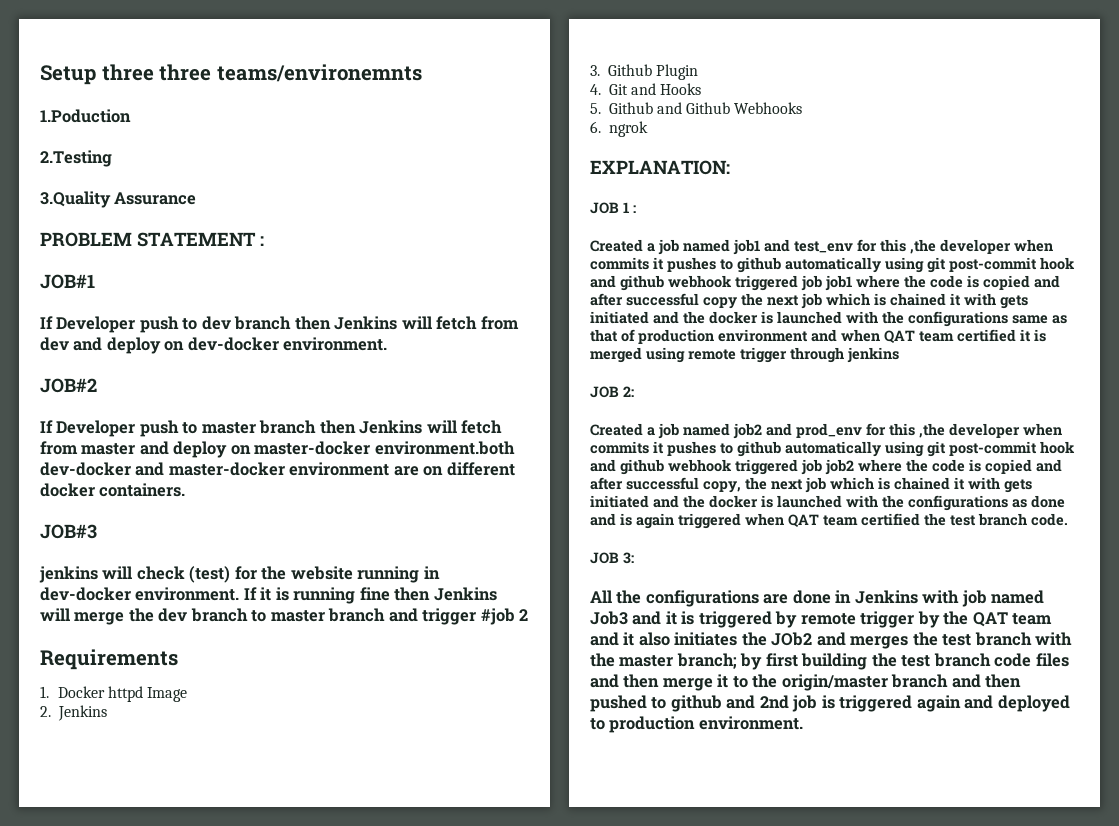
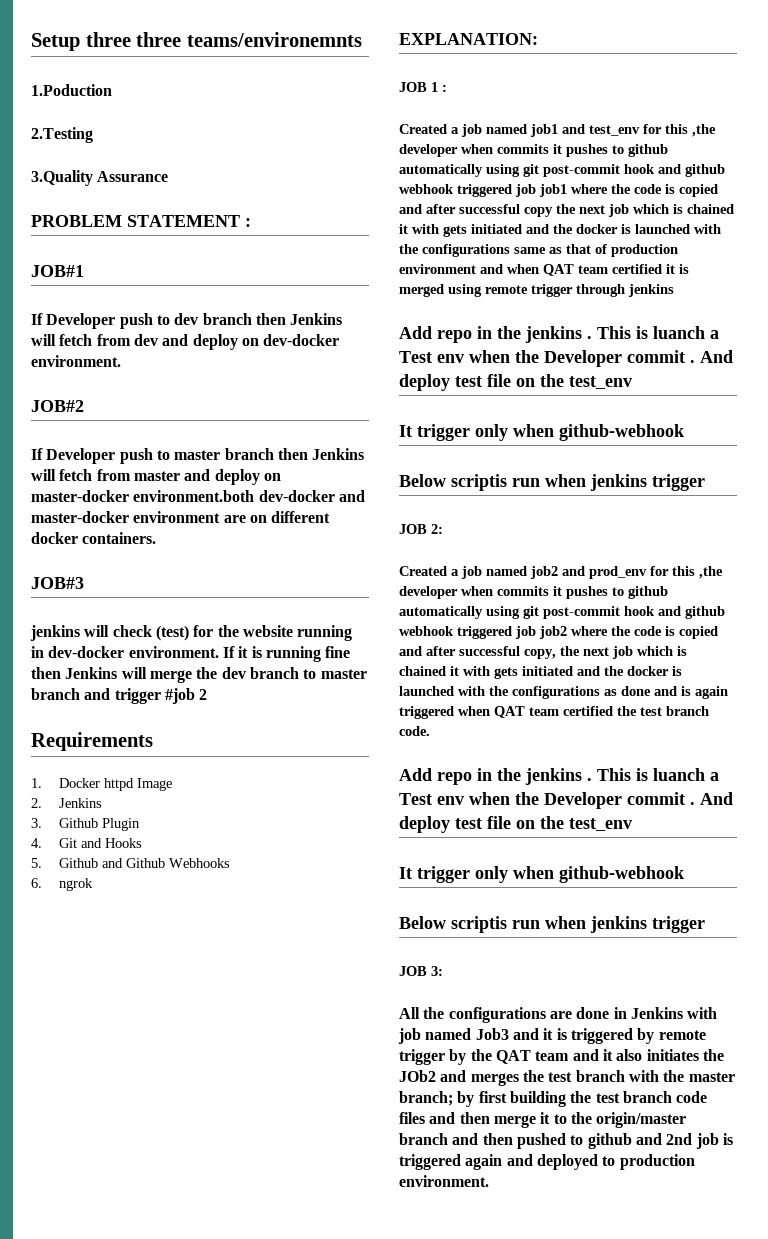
  Created a job named job1 and test_env for this ,the developer when commits it pushes to github automatically using git post-commit hook and github webhook triggered job job1 where the code is copied and after successful copy the next job which is chained it with gets initiated and the docker is launched with the configurations same as that of production environment and when QAT team certified it is merged using remote trigger through jenkins
+ Add repo in the jenkins . This is luanch a Test env when the Developer commit . And deploy test file on the test_env
+ It trigger only when github-webhook
+ Below scriptis run when jenkins trigger
  Created a job named job2 and prod_env for this ,the developer when commits it pushes to github automatically using git post-commit hook and github webhook triggered job job2 where the code is copied and after successful copy, the next job which is chained it with gets initiated and the docker is launched with the configurations as done and is again triggered when QAT team certified the test branch code.
+ Add repo in the jenkins . This is luanch a Test env when the Developer commit . And deploy test file on the test_env
+ It trigger only when github-webhook
+ Below scriptis run when jenkins trigger

